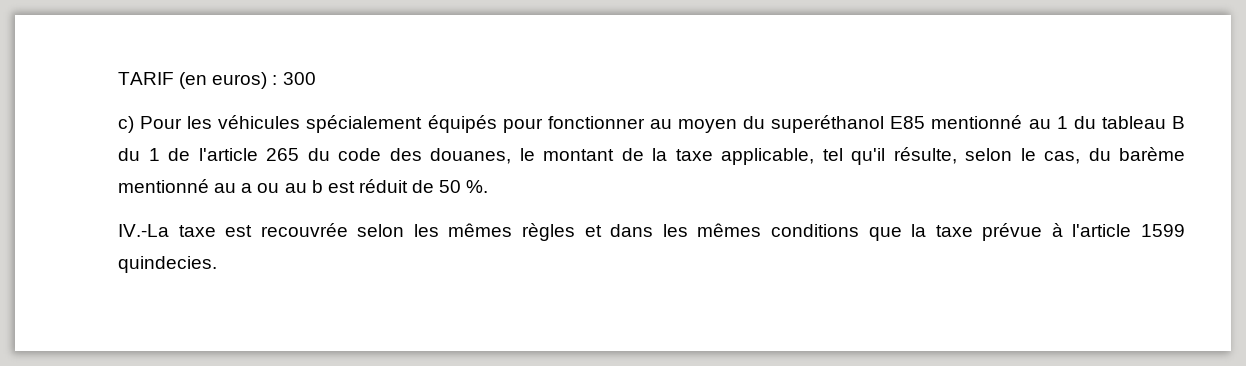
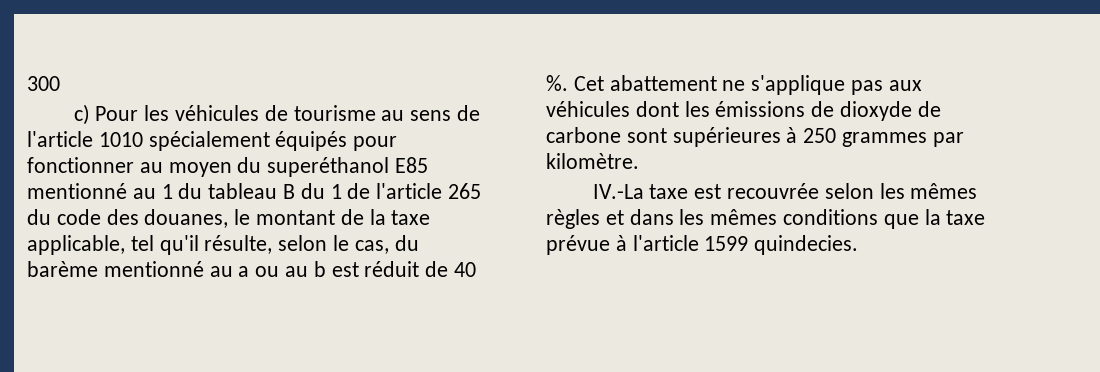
- TARIF (en euros) : 300
+ 300
- c) Pour les véhicules spécialement équipés pour fonctionner au moyen du superéthanol E85 mentionné au 1 du tableau B du 1 de l'article 265 du code des douanes, le montant de la taxe applicable, tel qu'il résulte, selon le cas, du barème mentionné au a ou au b est réduit de 50 %.
+ c) Pour les véhicules de tourisme au sens de l'article 1010 spécialement équipés pour fonctionner au moyen du superéthanol E85 mentionné au 1 du tableau B du 1 de l'article 265 du code des douanes, le montant de la taxe applicable, tel qu'il résulte, selon le cas, du barème mentionné au a ou au b est réduit de 40 %. Cet abattement ne s'applique pas aux véhicules dont les émissions de dioxyde de carbone sont supérieures à 250 grammes par kilomètre.

